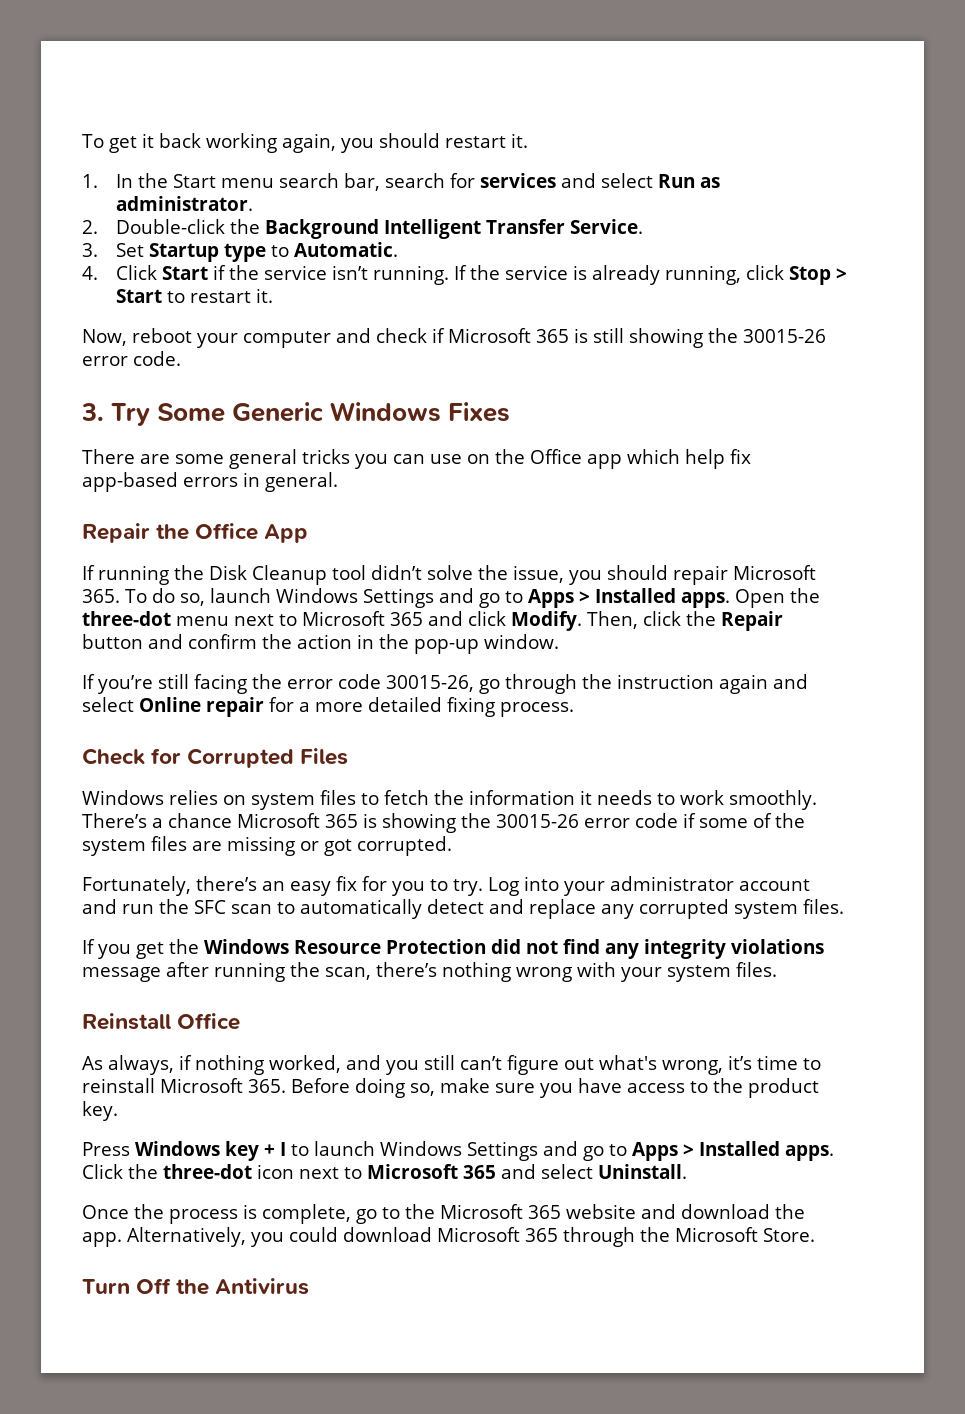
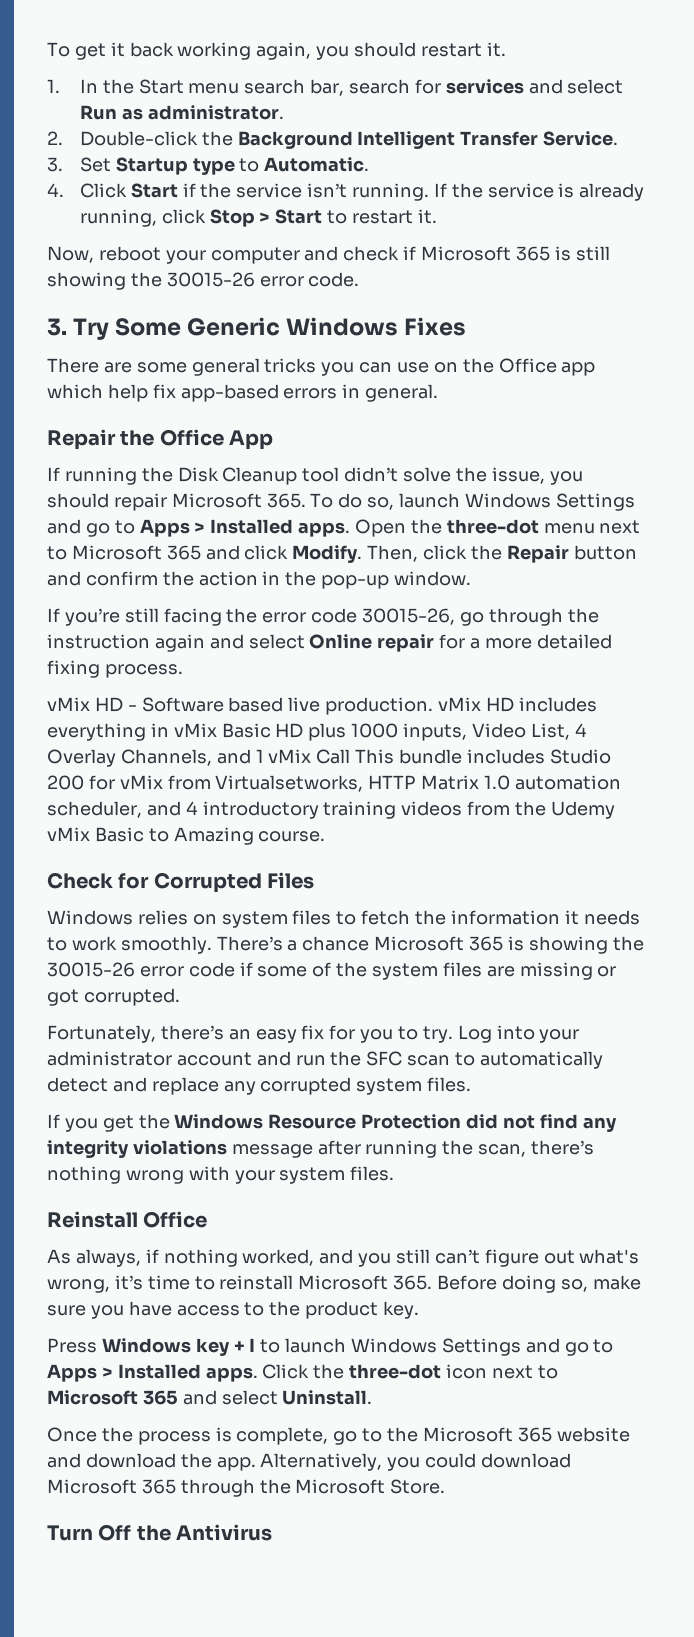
+ vMix HD - Software based live production. vMix HD includes everything in vMix Basic HD plus 1000 inputs, Video List, 4 Overlay Channels, and 1 vMix Call This bundle includes Studio 200 for vMix from Virtualsetworks, HTTP Matrix 1.0 automation scheduler, and 4 introductory training videos from the Udemy vMix Basic to Amazing course.

